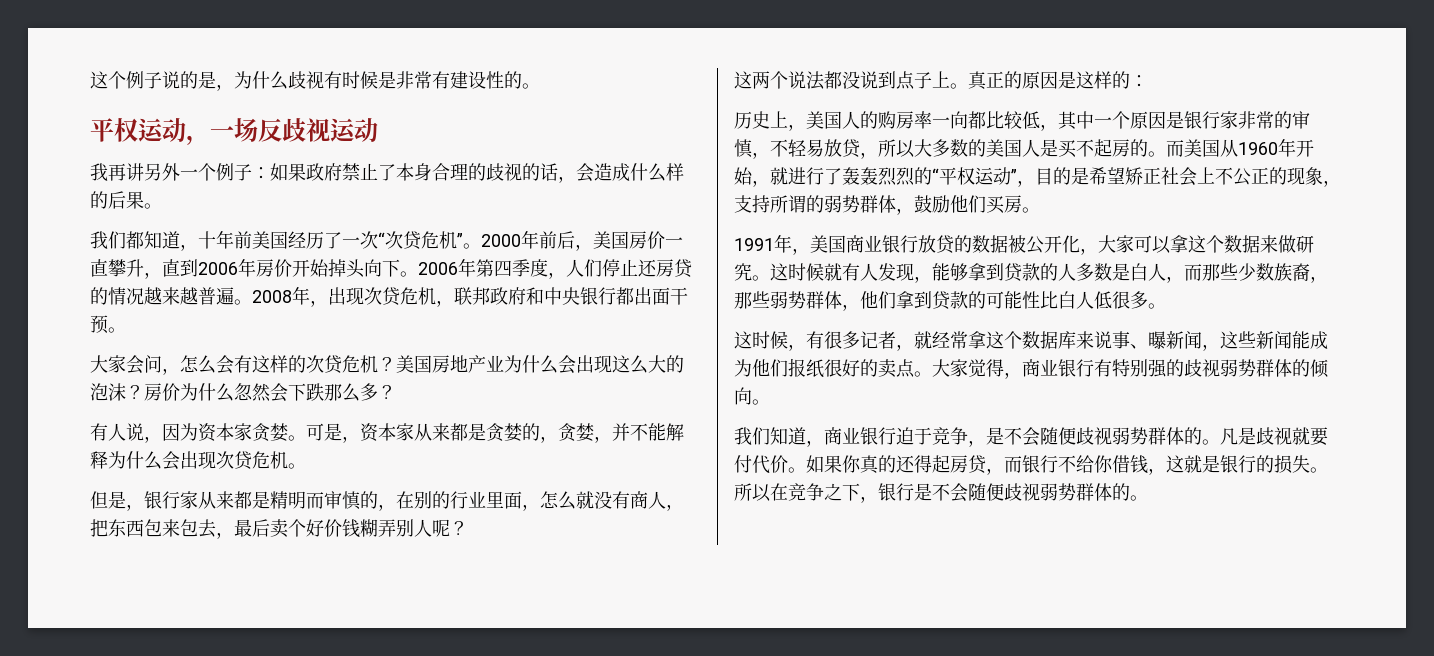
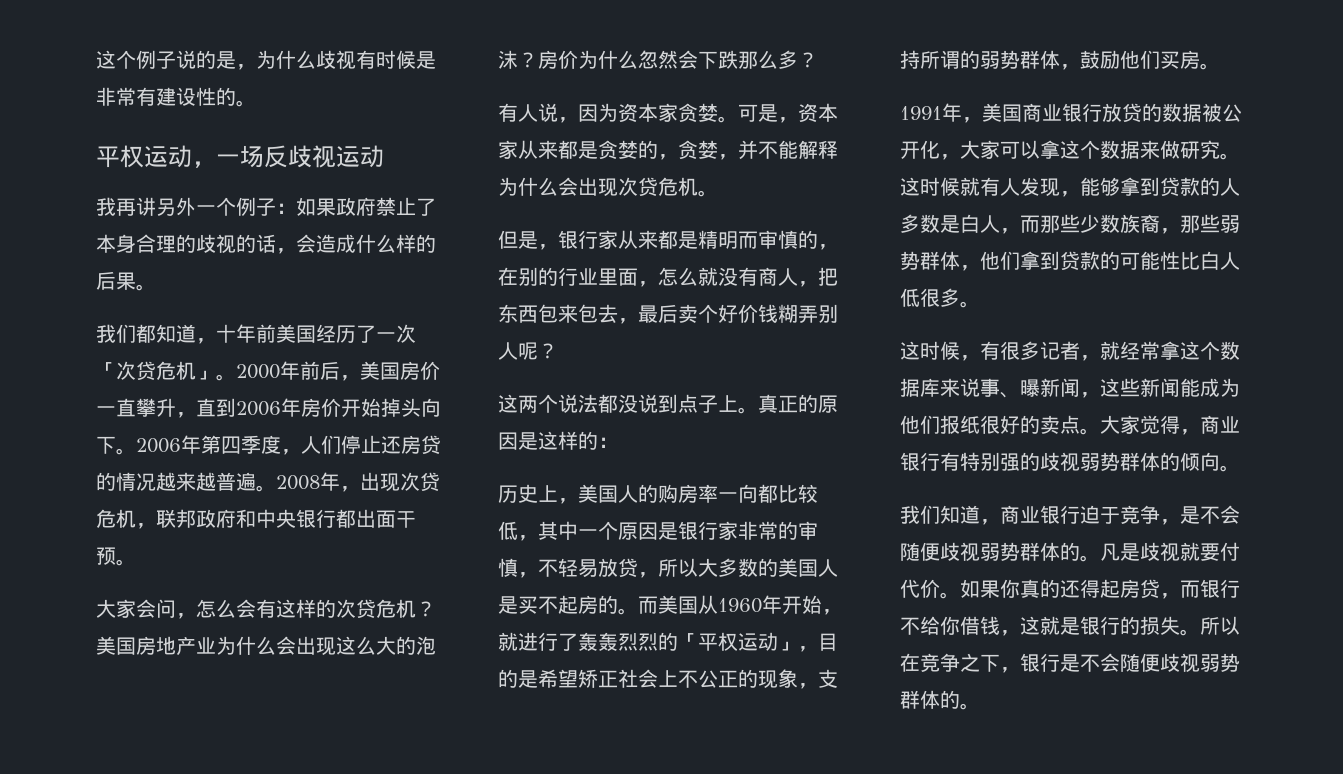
- 我们都知道，十年前美国经历了一次“次贷危机”。
+ 我们都知道，十年前美国经历了一次「次贷危机」。
- 而美国从1960年开始，就进行了轰轰烈烈的“平权运动”，目的是希望矫正社会上不公正的现象，支持所谓的弱势群体，鼓励他们买房。
+ 而美国从1960年开始，就进行了轰轰烈烈的「平权运动」，目的是希望矫正社会上不公正的现象，支持所谓的弱势群体，鼓励他们买房。

